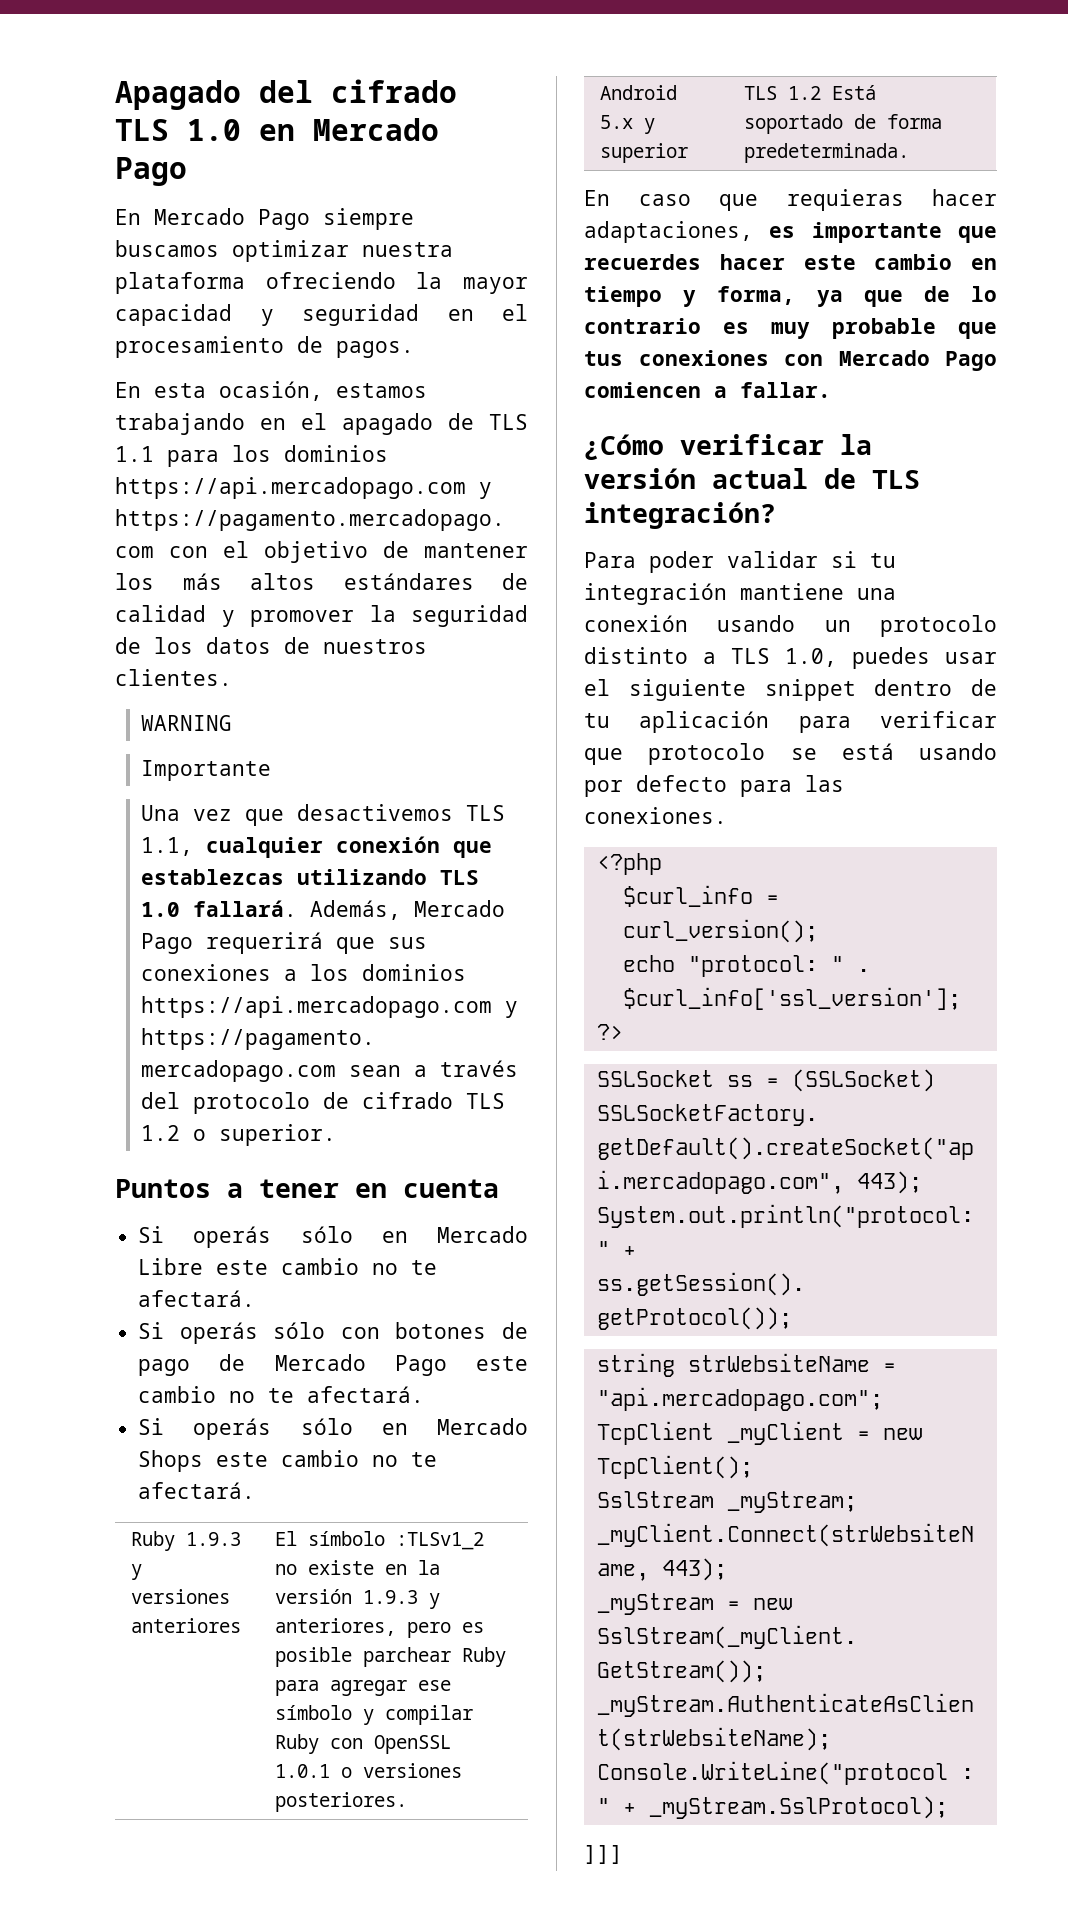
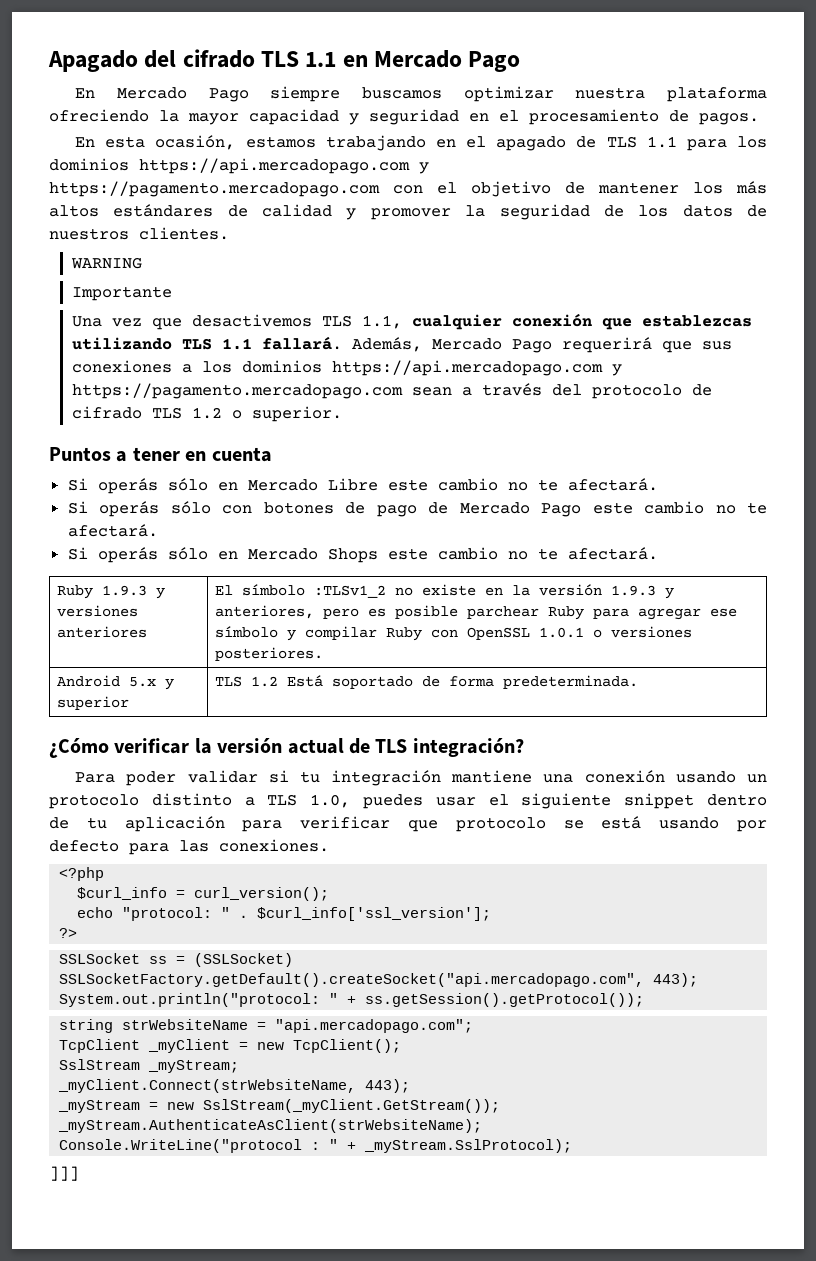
- Apagado del cifrado TLS 1.0 en Mercado Pago
+ Apagado del cifrado TLS 1.1 en Mercado Pago
- Una vez que desactivemos TLS 1.1, cualquier conexión que establezcas utilizando TLS 1.0 fallará.
+ Una vez que desactivemos TLS 1.1, cualquier conexión que establezcas utilizando TLS 1.1 fallará.
- En caso que requieras hacer adaptaciones, es importante que recuerdes hacer este cambio en tiempo y forma, ya que de lo contrario es muy probable que tus conexiones con Mercado Pago comiencen a fallar.

